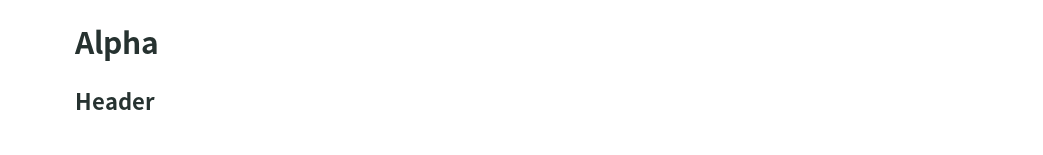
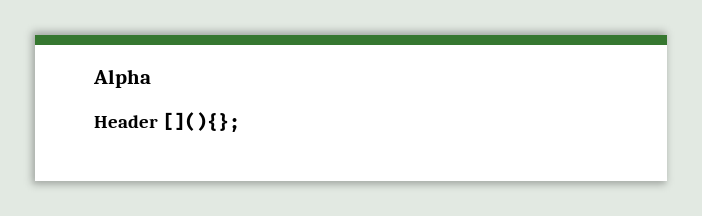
- Header
+ Header [](){};

